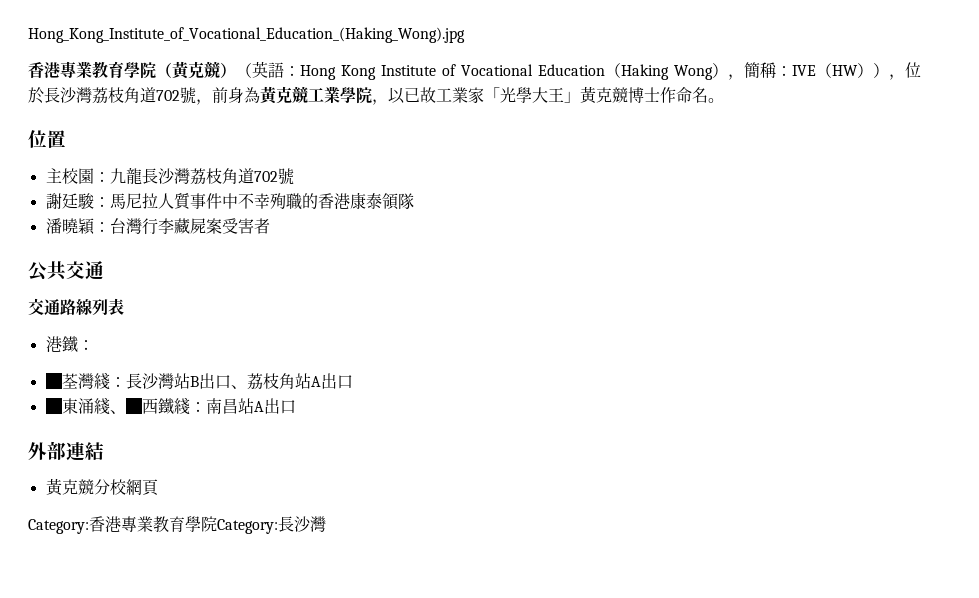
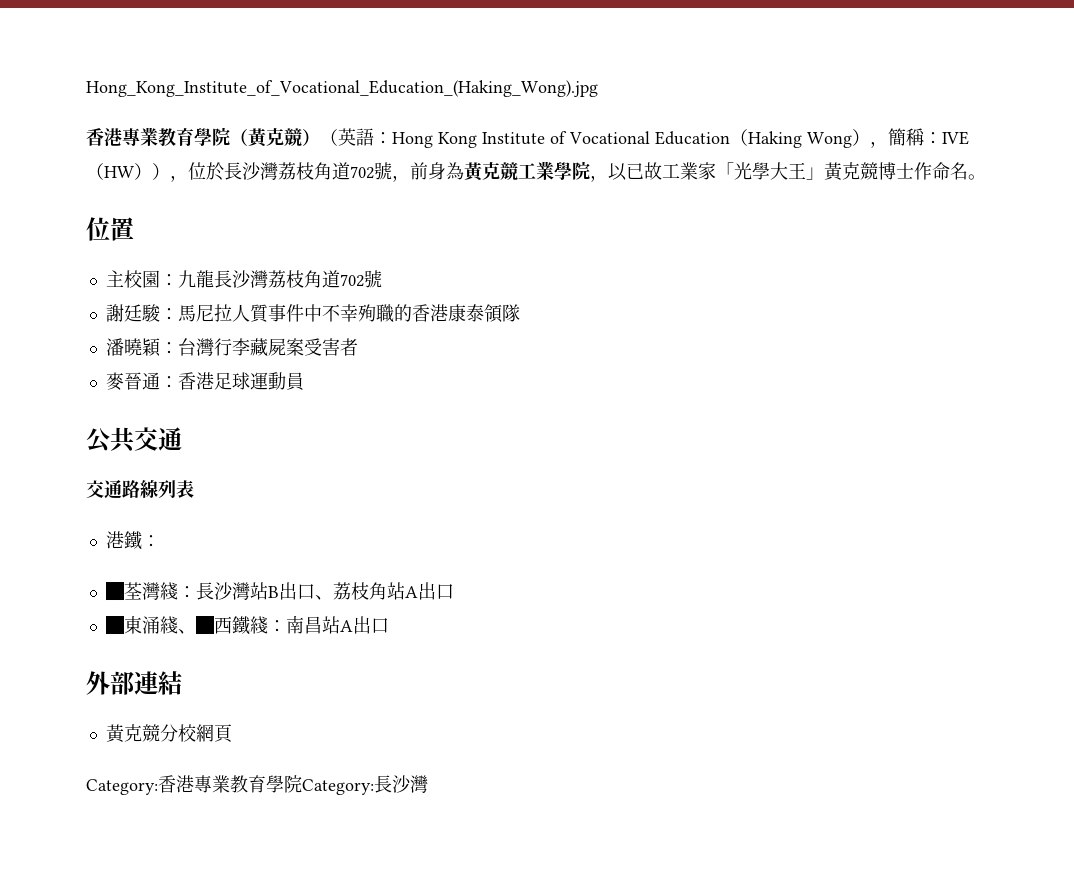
+ 麥晉通：香港足球運動員

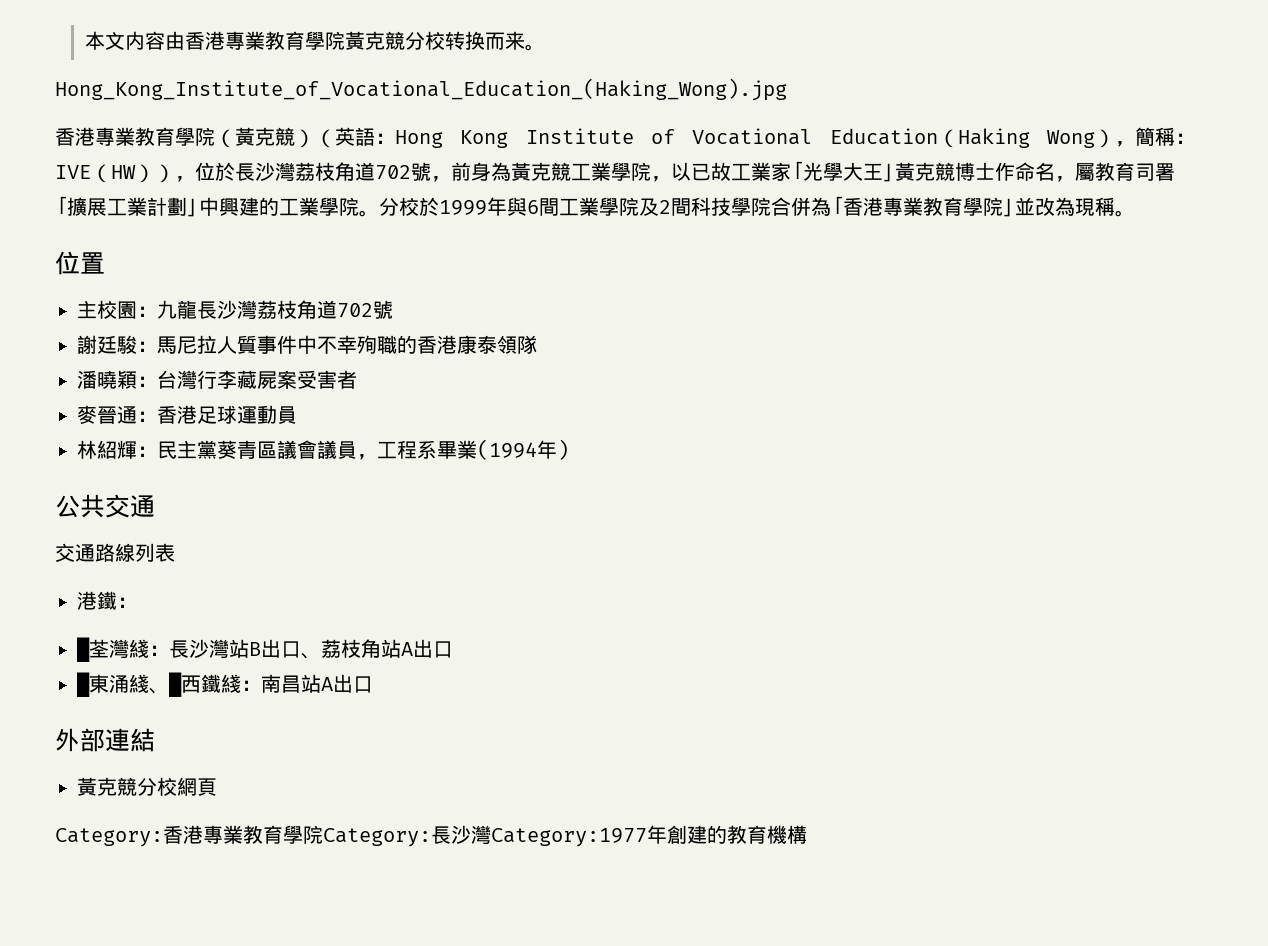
+ 本文内容由香港專業教育學院黃克競分校转换而来。
- 香港專業教育學院（黃克競）（英語：Hong Kong Institute of Vocational Education（Haking Wong），簡稱：IVE（HW）），位於長沙灣荔枝角道702號，前身為黃克競工業學院，以已故工業家「光學大王」黃克競博士作命名。
+ 香港專業教育學院（黃克競）（英語：Hong Kong Institute of Vocational Education（Haking Wong），簡稱：IVE（HW）），位於長沙灣荔枝角道702號，前身為黃克競工業學院，以已故工業家「光學大王」黃克競博士作命名，屬教育司署「擴展工業計劃」中興建的工業學院。分校於1999年與6間工業學院及2間科技學院合併為「香港專業教育學院」並改為現稱。
+ 林紹輝：民主黨葵青區議會議員，工程系畢業(1994年)
- Category:香港專業教育學院Category:長沙灣
+ Category:香港專業教育學院Category:長沙灣Category:1977年創建的教育機構

